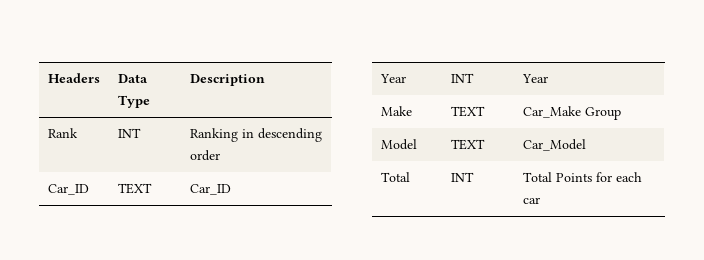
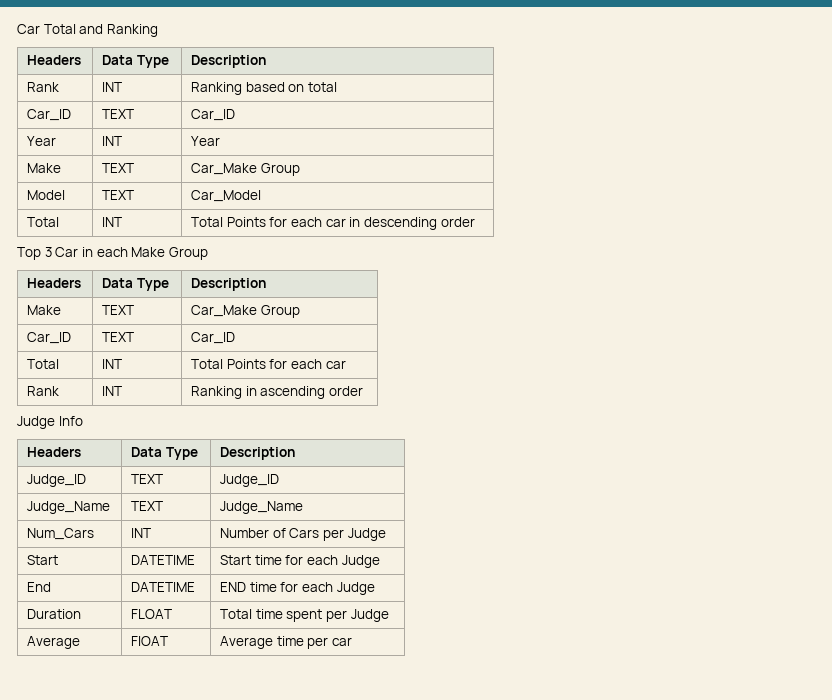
+ Car Total and Ranking
- Rank | INT | Ranking in descending order
+ Rank | INT | Ranking based on total
+ Total | INT | Total Points for each car in descending order
+ Top 3 Car in each Make Group
+ Headers | Data Type | Description
+ Make | TEXT | Car_Make Group
+ Car_ID | TEXT | Car_ID
  Total | INT | Total Points for each car
+ Rank | INT | Ranking in ascending order
+ Judge Info
+ Headers | Data Type | Description
+ Judge_ID | TEXT | Judge_ID
+ Judge_Name | TEXT | Judge_Name
+ Num_Cars | INT | Number of Cars per Judge
+ Start | DATETIME | Start time for each Judge
+ End | DATETIME | END time for each Judge
+ Duration | FLOAT | Total time spent per Judge
+ Average | FlOAT | Average time per car

